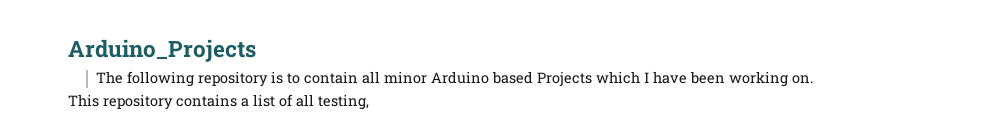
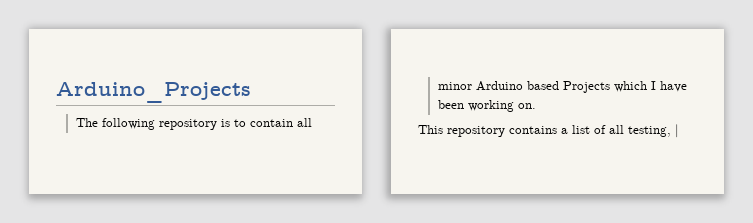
- This repository contains a list of all testing,
+ This repository contains a list of all testing, |

